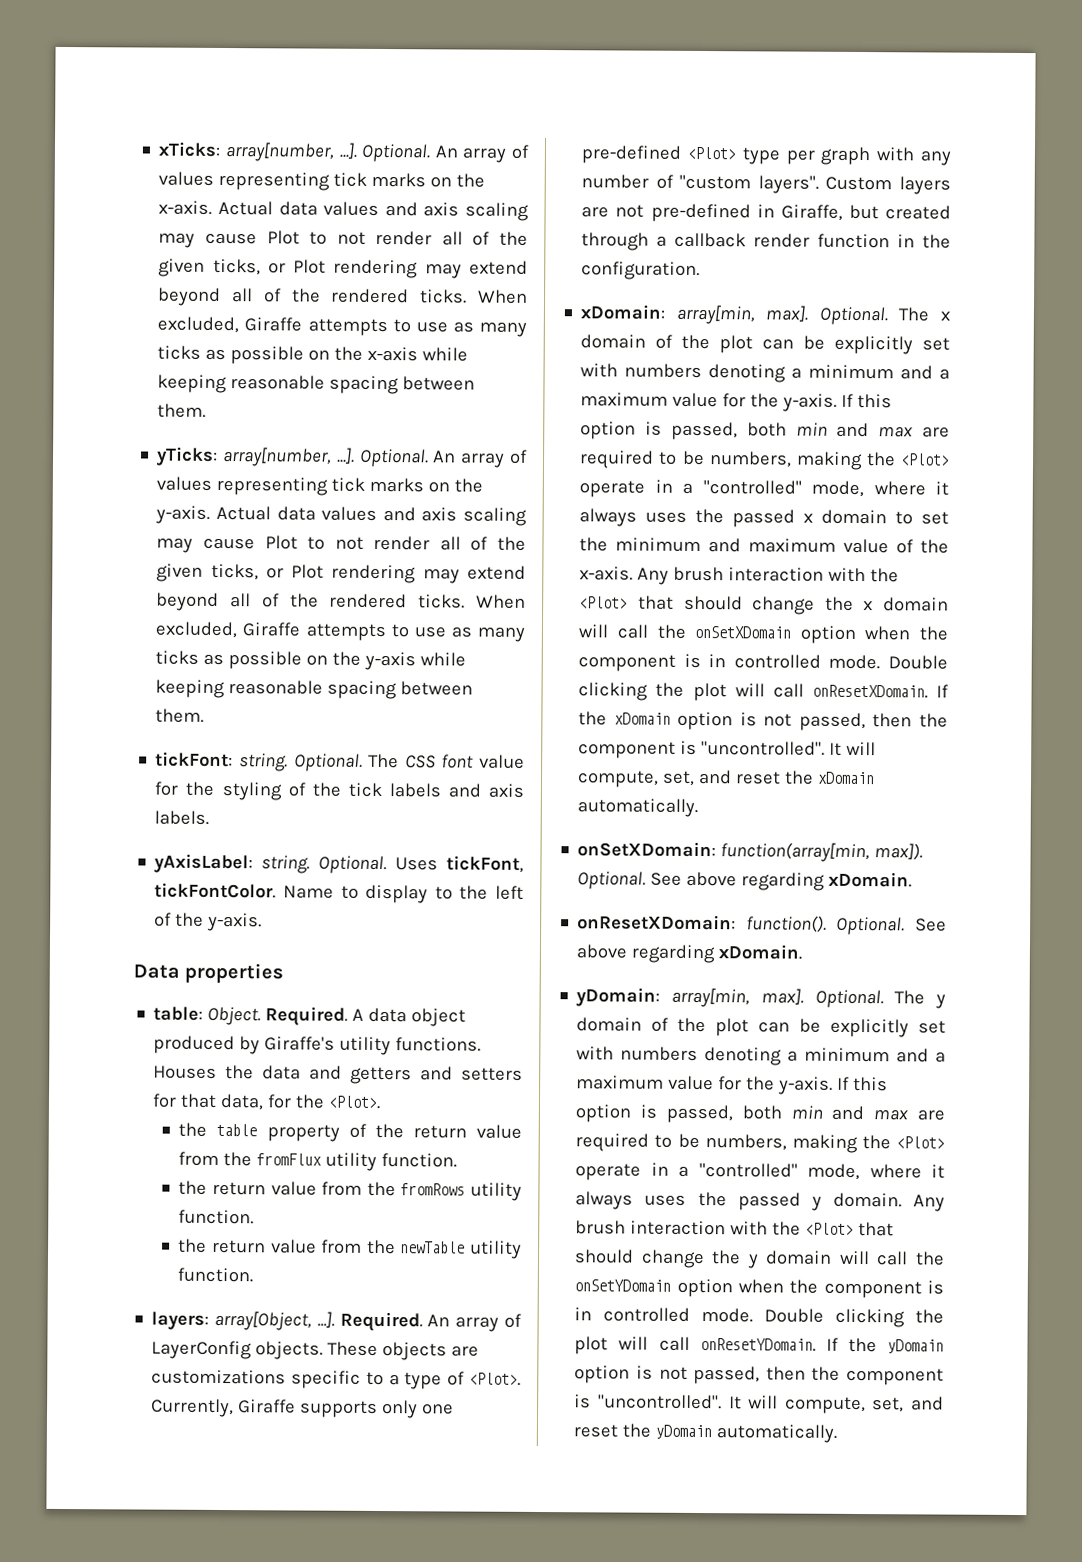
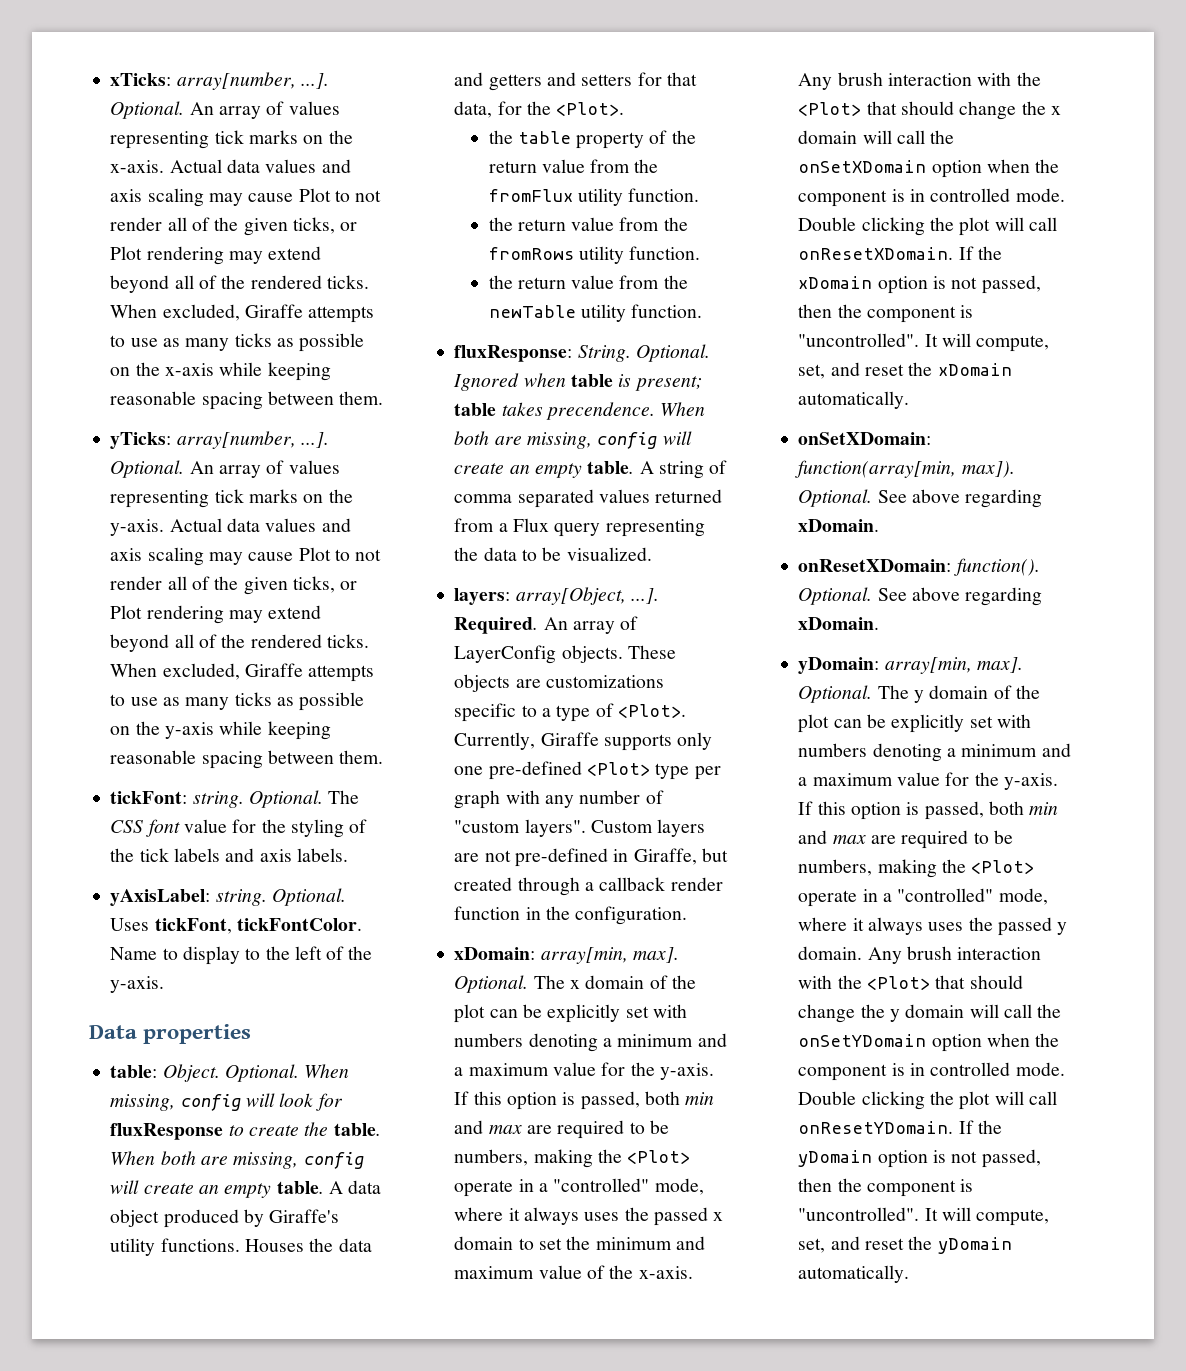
- table: Object. Required.
+ table: Object. Optional. When missing, config will look for fluxResponse to create the table. When both are missing, config will create an empty table.
+ fluxResponse: String. Optional. Ignored when table is present; table takes precendence. When both are missing, config will create an empty table. A string of comma separated values returned from a Flux query representing the data to be visualized.

